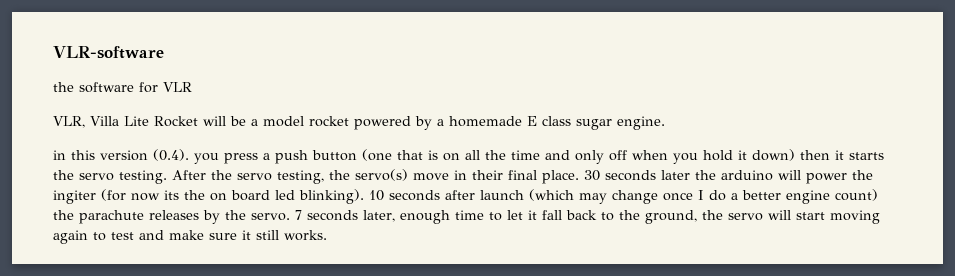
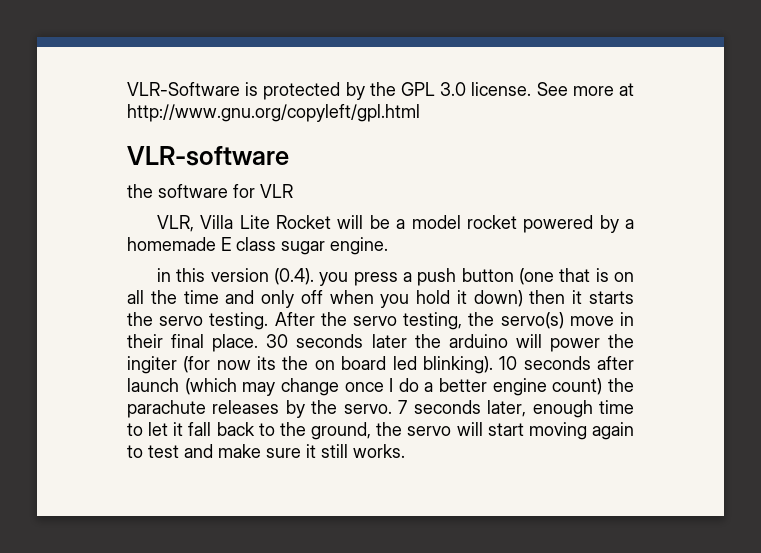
+ VLR-Software is protected by the GPL 3.0 license. See more at http://www.gnu.org/copyleft/gpl.html

